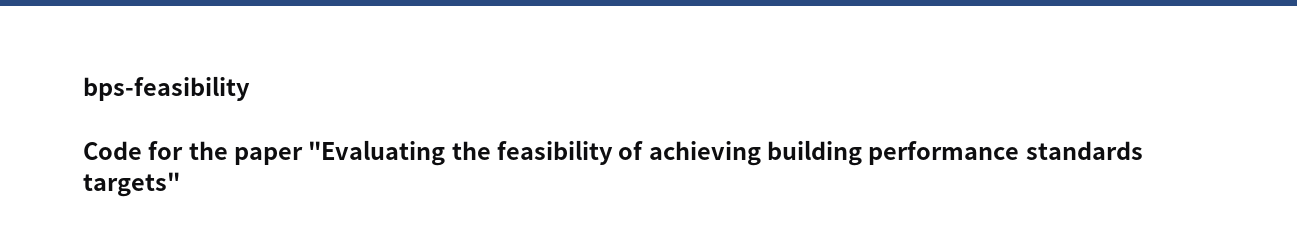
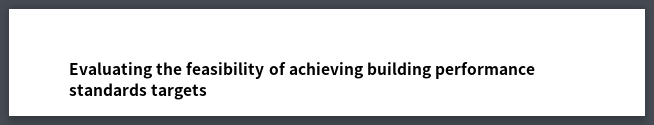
- bps-feasibility
- Code for the paper "Evaluating the feasibility of achieving building performance standards targets"
+ Evaluating the feasibility of achieving building performance standards targets

